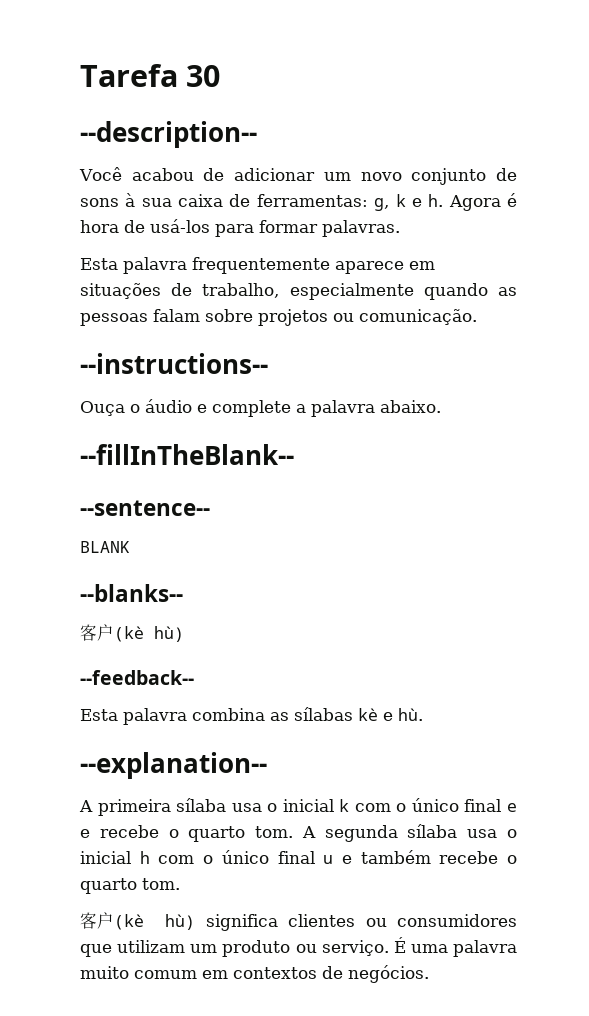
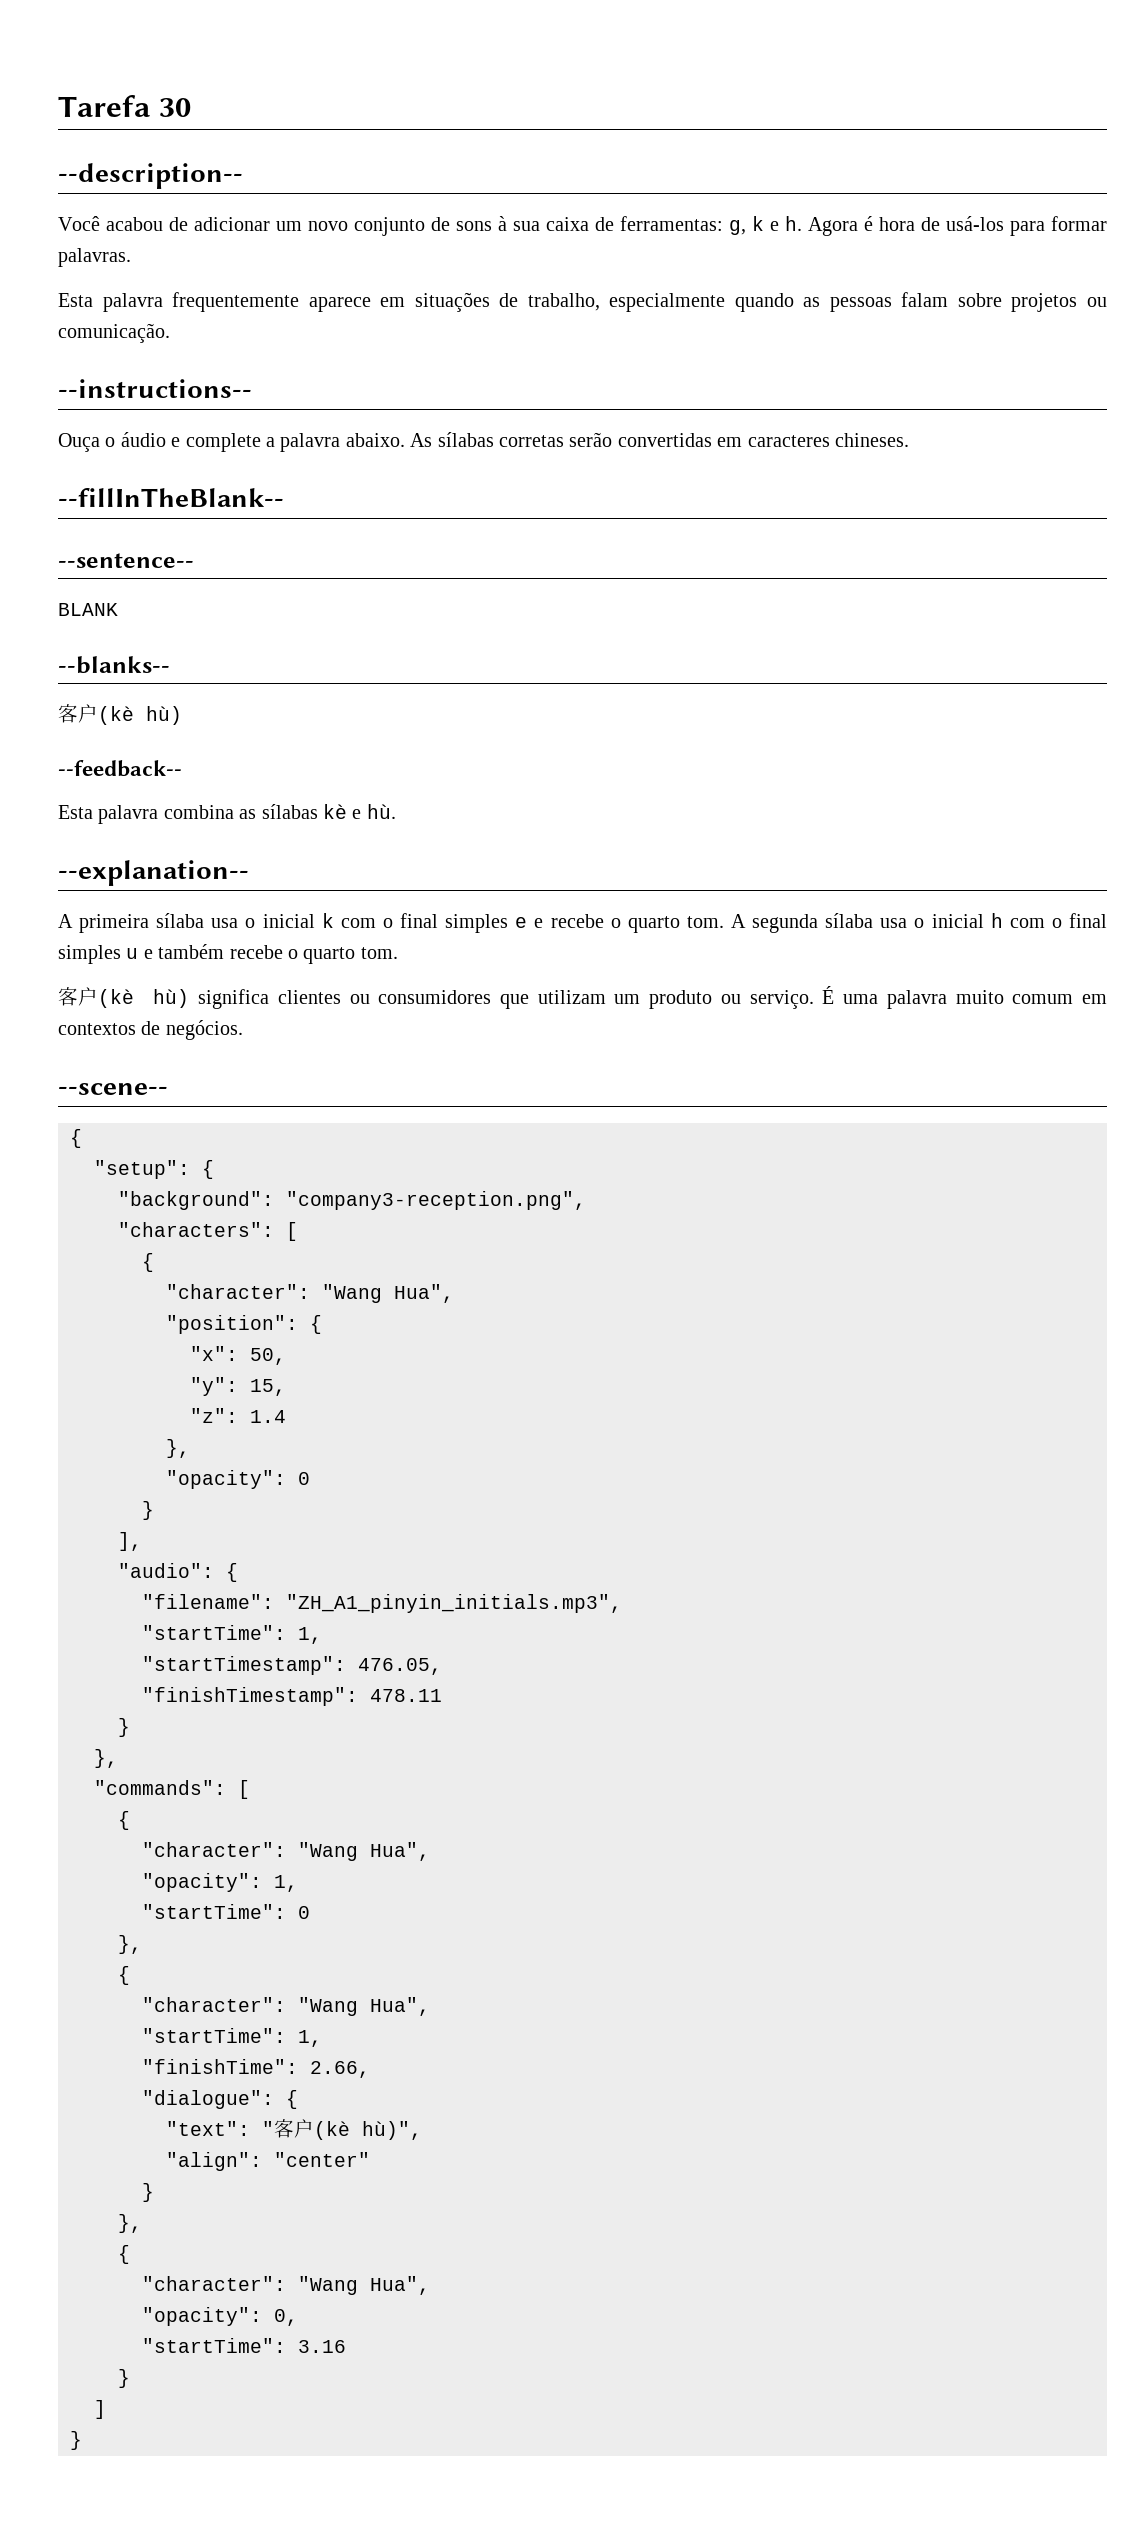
+ As sílabas corretas serão convertidas em caracteres chineses.
- A primeira sílaba usa o inicial k com o único final e e recebe o quarto tom.
+ A primeira sílaba usa o inicial k com o final simples e e recebe o quarto tom.
- A segunda sílaba usa o inicial h com o único final u e também recebe o quarto tom.
+ A segunda sílaba usa o inicial h com o final simples u e também recebe o quarto tom.
+ --scene--
+ {
+ "setup": {
+ "background": "company3-reception.png",
+ "characters": [
+ {
+ "character": "Wang Hua",
+ "position": {
+ "x": 50,
+ "y": 15,
+ "z": 1.4
+ },
+ "opacity": 0
+ }
+ ],
+ "audio": {
+ "filename": "ZH_A1_pinyin_initials.mp3",
+ "startTime": 1,
+ "startTimestamp": 476.05,
+ "finishTimestamp": 478.11
+ }
+ },
+ "commands": [
+ {
+ "character": "Wang Hua",
+ "opacity": 1,
+ "startTime": 0
+ },
+ {
+ "character": "Wang Hua",
+ "startTime": 1,
+ "finishTime": 2.66,
+ "dialogue": {
+ "text": "客户(kè hù)",
+ "align": "center"
+ }
+ },
+ {
+ "character": "Wang Hua",
+ "opacity": 0,
+ "startTime": 3.16
+ }
+ ]
+ }

